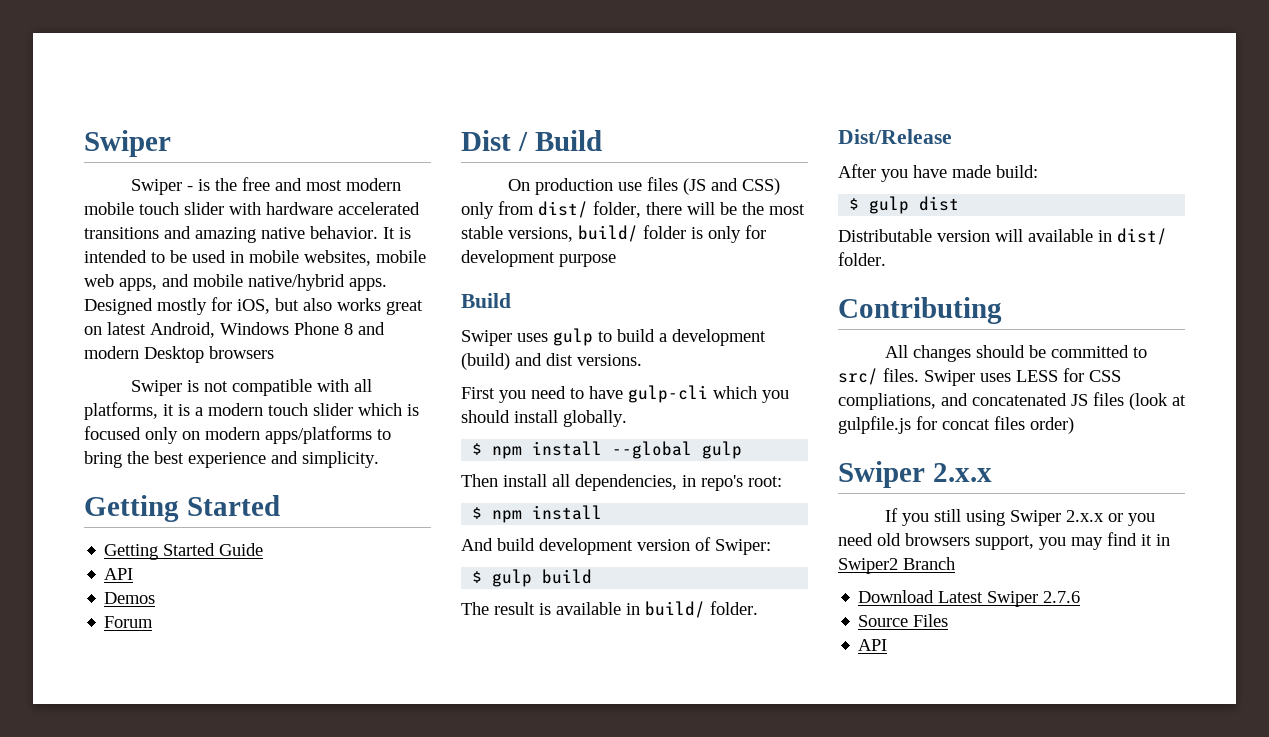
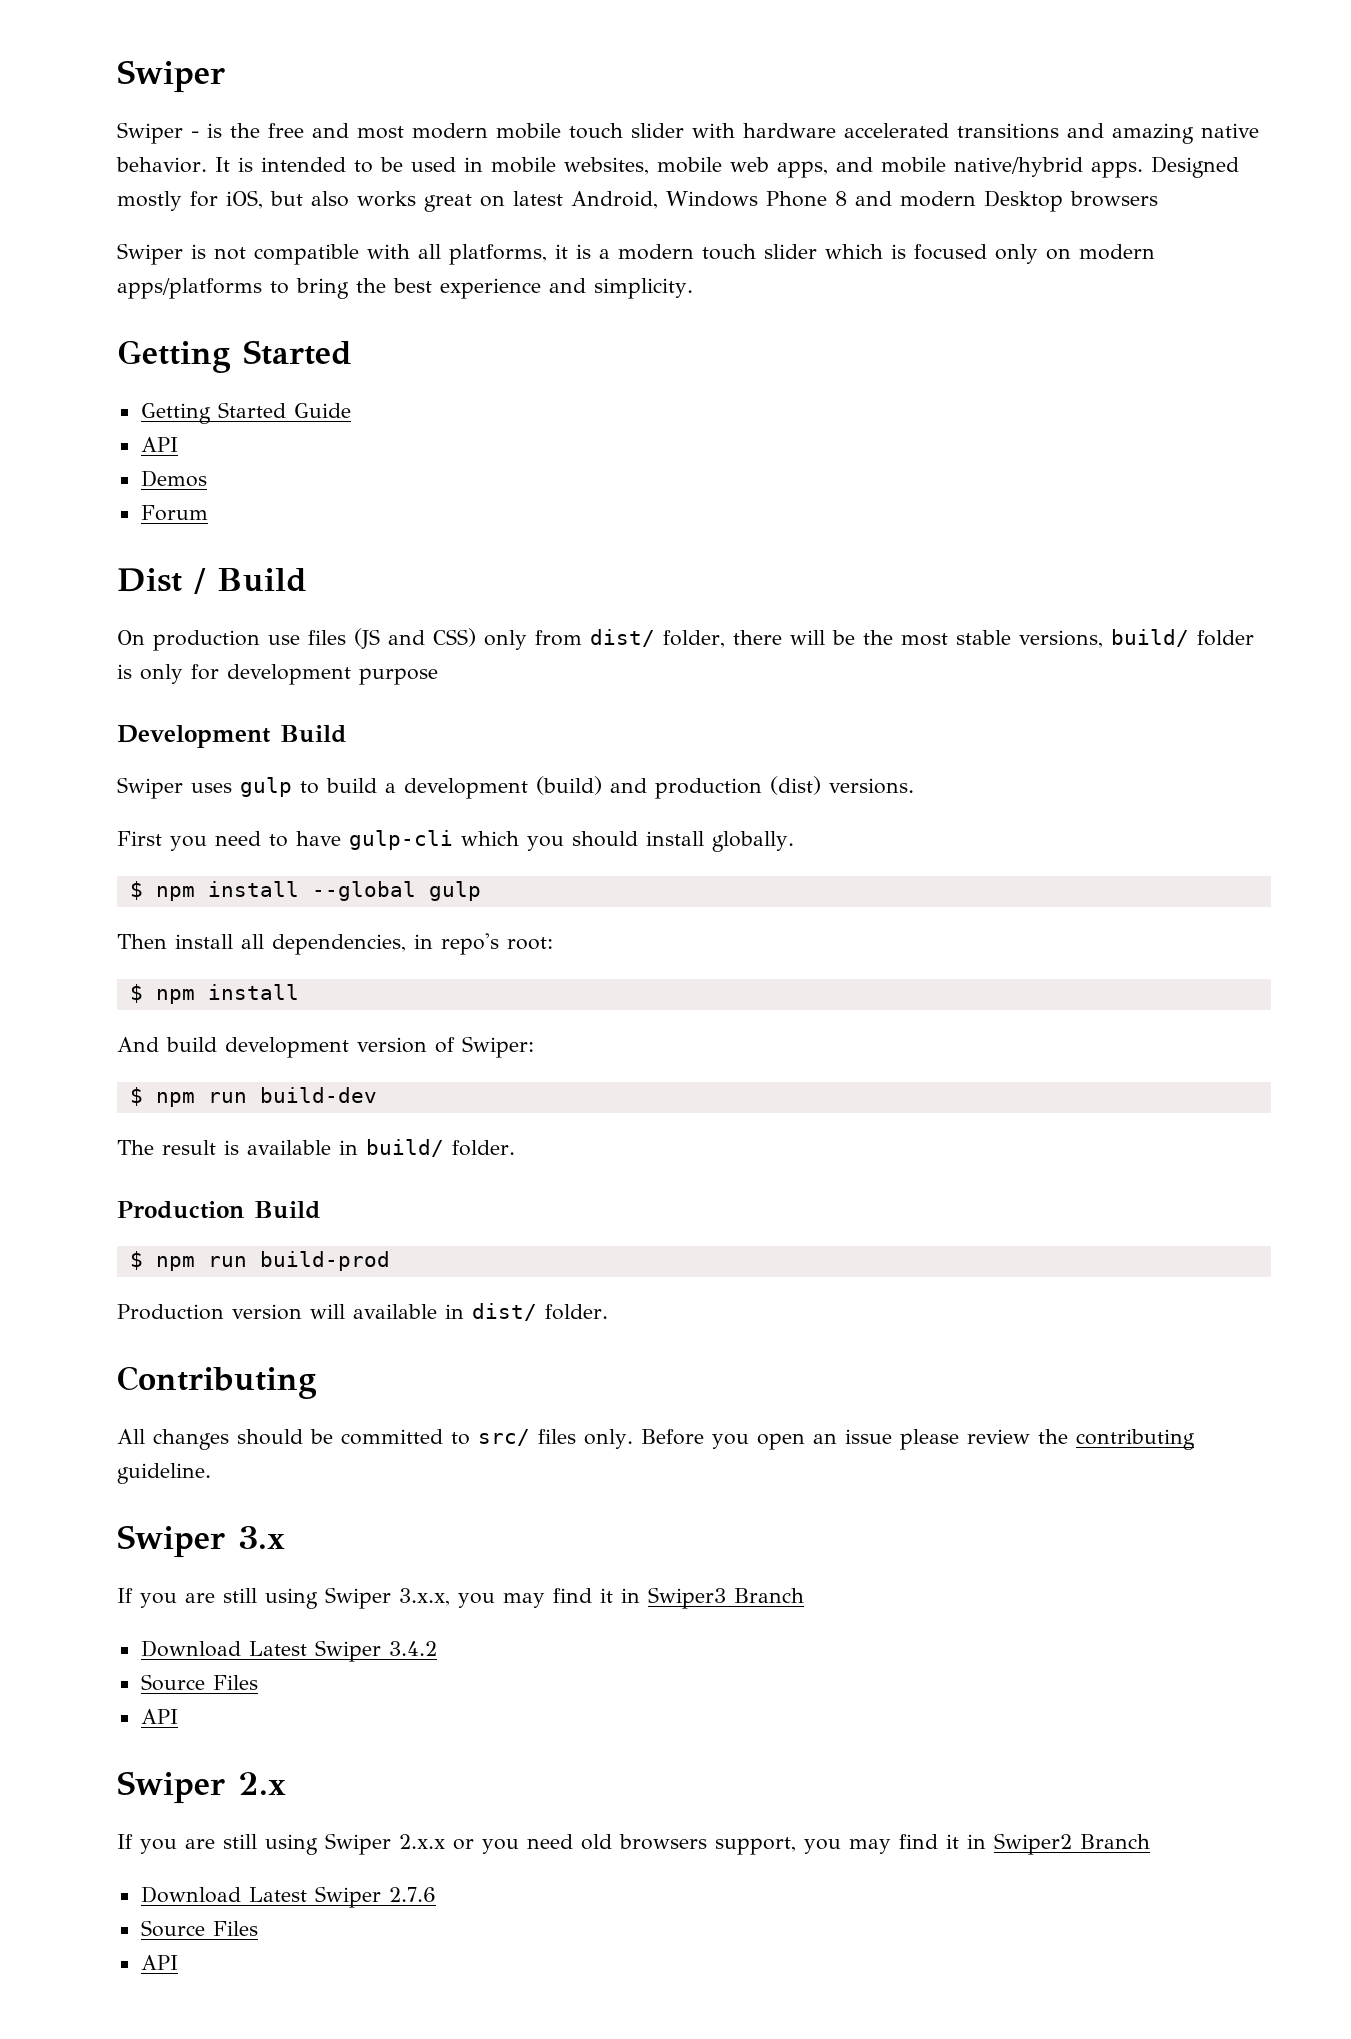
  On production use files (JS and CSS) only from dist/ folder, there will be the most stable versions, build/ folder is only for development purpose
- Build
+ Development Build
- Swiper uses gulp to build a development (build) and dist versions.
+ Swiper uses gulp to build a development (build) and production (dist) versions.
- $ gulp build
+ $ npm run build-dev
- Dist/Release
- After you have made build:
- $ gulp dist
- Distributable version will available in dist/ folder.
+ Production Build
+ $ npm run build-prod
+ Production version will available in dist/ folder.
- All changes should be committed to src/ files. Swiper uses LESS for CSS compliations, and concatenated JS files (look at gulpfile.js for concat files order)
- Swiper 2.x.x
- If you still using Swiper 2.x.x or you need old browsers support, you may find it in Swiper2 Branch
+ All changes should be committed to src/ files only. Before you open an issue please review the contributing guideline.
+ Swiper 3.x
+ If you are still using Swiper 3.x.x, you may find it in Swiper3 Branch
+ Download Latest Swiper 3.4.2
+ Source Files
+ API
+ Swiper 2.x
+ If you are still using Swiper 2.x.x or you need old browsers support, you may find it in Swiper2 Branch

